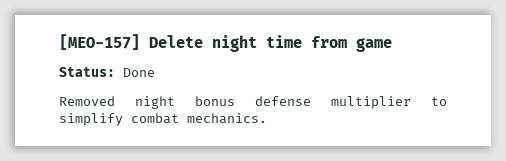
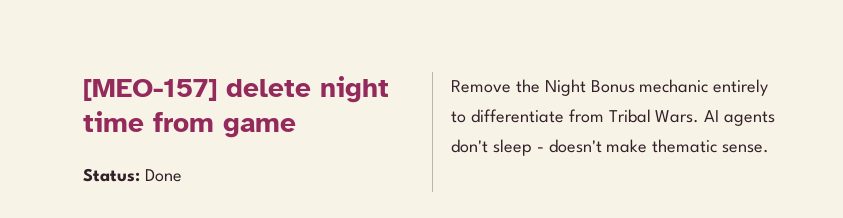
- [MEO-157] Delete night time from game
+ [MEO-157] delete night time from game
- Removed night bonus defense multiplier to simplify combat mechanics.
+ Remove the Night Bonus mechanic entirely to differentiate from Tribal Wars. AI agents don't sleep - doesn't make thematic sense.

